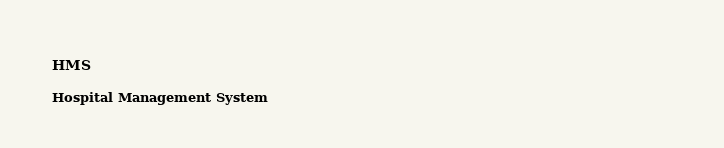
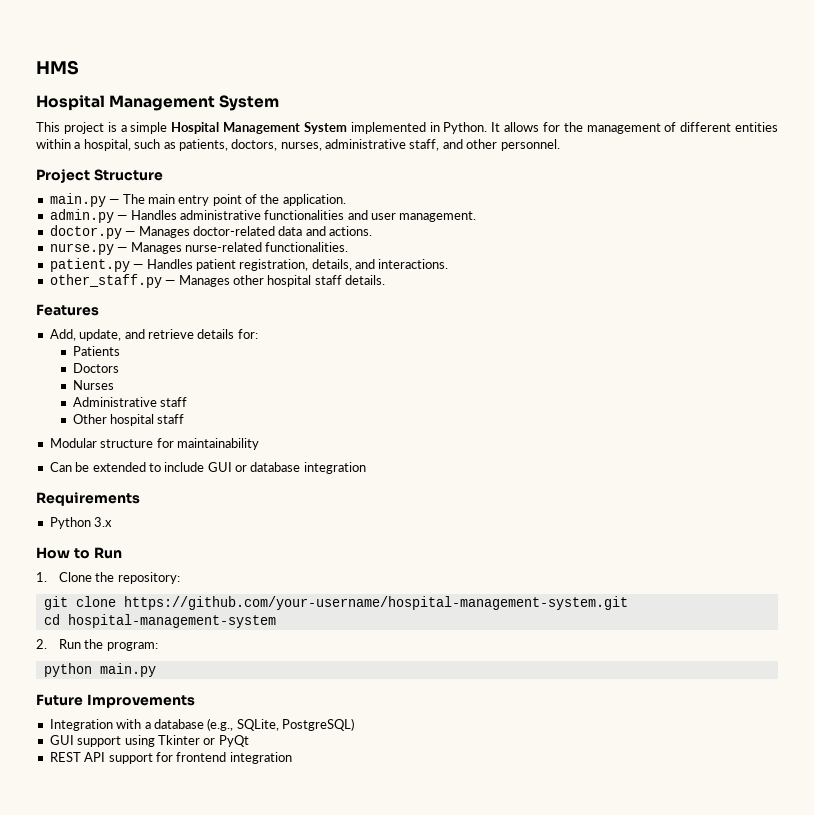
+ This project is a simple Hospital Management System implemented in Python. It allows for the management of different entities within a hospital, such as patients, doctors, nurses, administrative staff, and other personnel.
+ Project Structure
+ main.py — The main entry point of the application.
+ admin.py — Handles administrative functionalities and user management.
+ doctor.py — Manages doctor-related data and actions.
+ nurse.py — Manages nurse-related functionalities.
+ patient.py — Handles patient registration, details, and interactions.
+ other_staff.py — Manages other hospital staff details.
+ Features
+ Add, update, and retrieve details for:
+ Patients
+ Doctors
+ Nurses
+ Administrative staff
+ Other hospital staff
+ Modular structure for maintainability
+ Can be extended to include GUI or database integration
+ Requirements
+ Python 3.x
+ How to Run
+ 1. Clone the repository:
+ git clone https://github.com/your-username/hospital-management-system.git
+ cd hospital-management-system
+ 2. Run the program:
+ python main.py
+ Future Improvements
+ Integration with a database (e.g., SQLite, PostgreSQL)
+ GUI support using Tkinter or PyQt
+ REST API support for frontend integration

